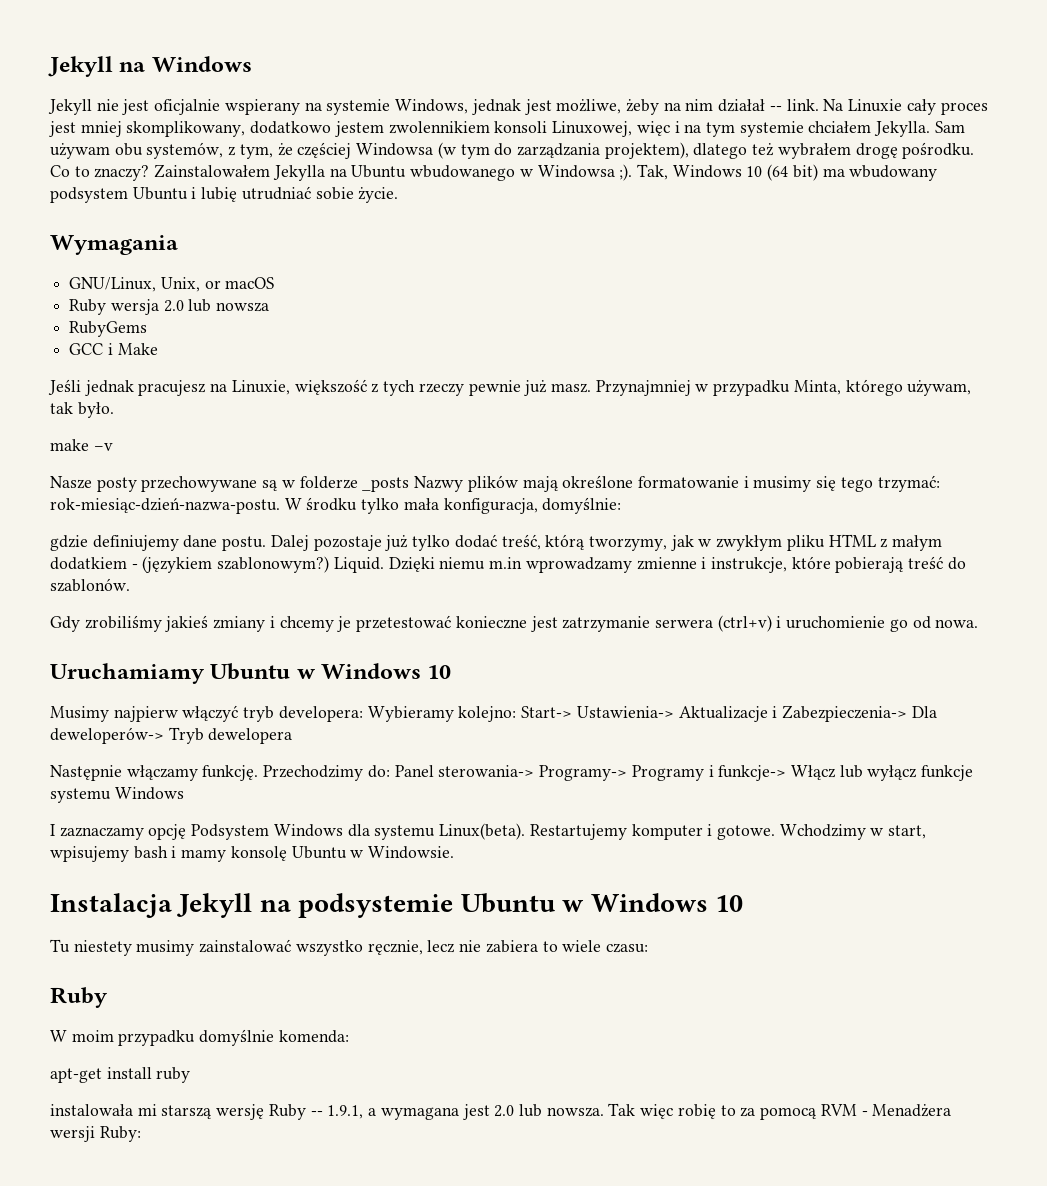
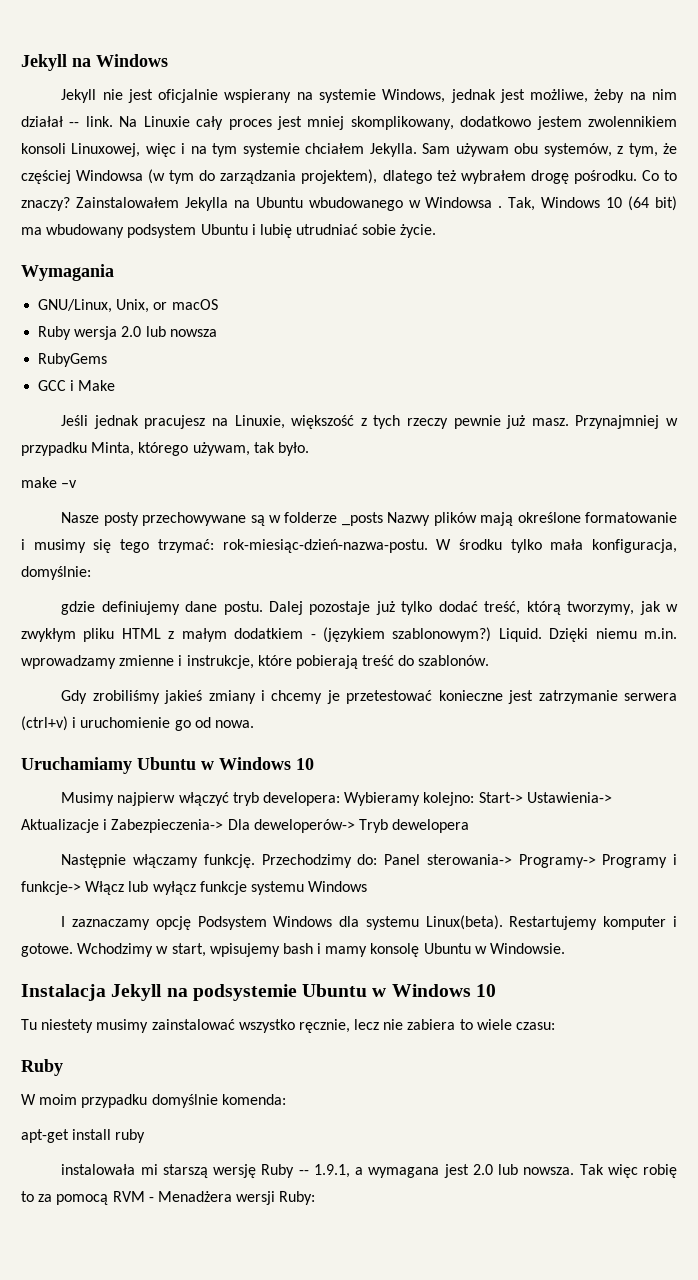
- Zainstalowałem Jekylla na Ubuntu wbudowanego w Windowsa ;).
+ Zainstalowałem Jekylla na Ubuntu wbudowanego w Windowsa .
- Dzięki niemu m.in wprowadzamy zmienne i instrukcje, które pobierają treść do szablonów.
+ Dzięki niemu m.in. wprowadzamy zmienne i instrukcje, które pobierają treść do szablonów.

